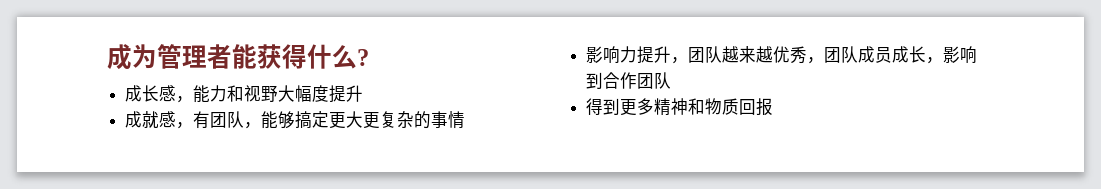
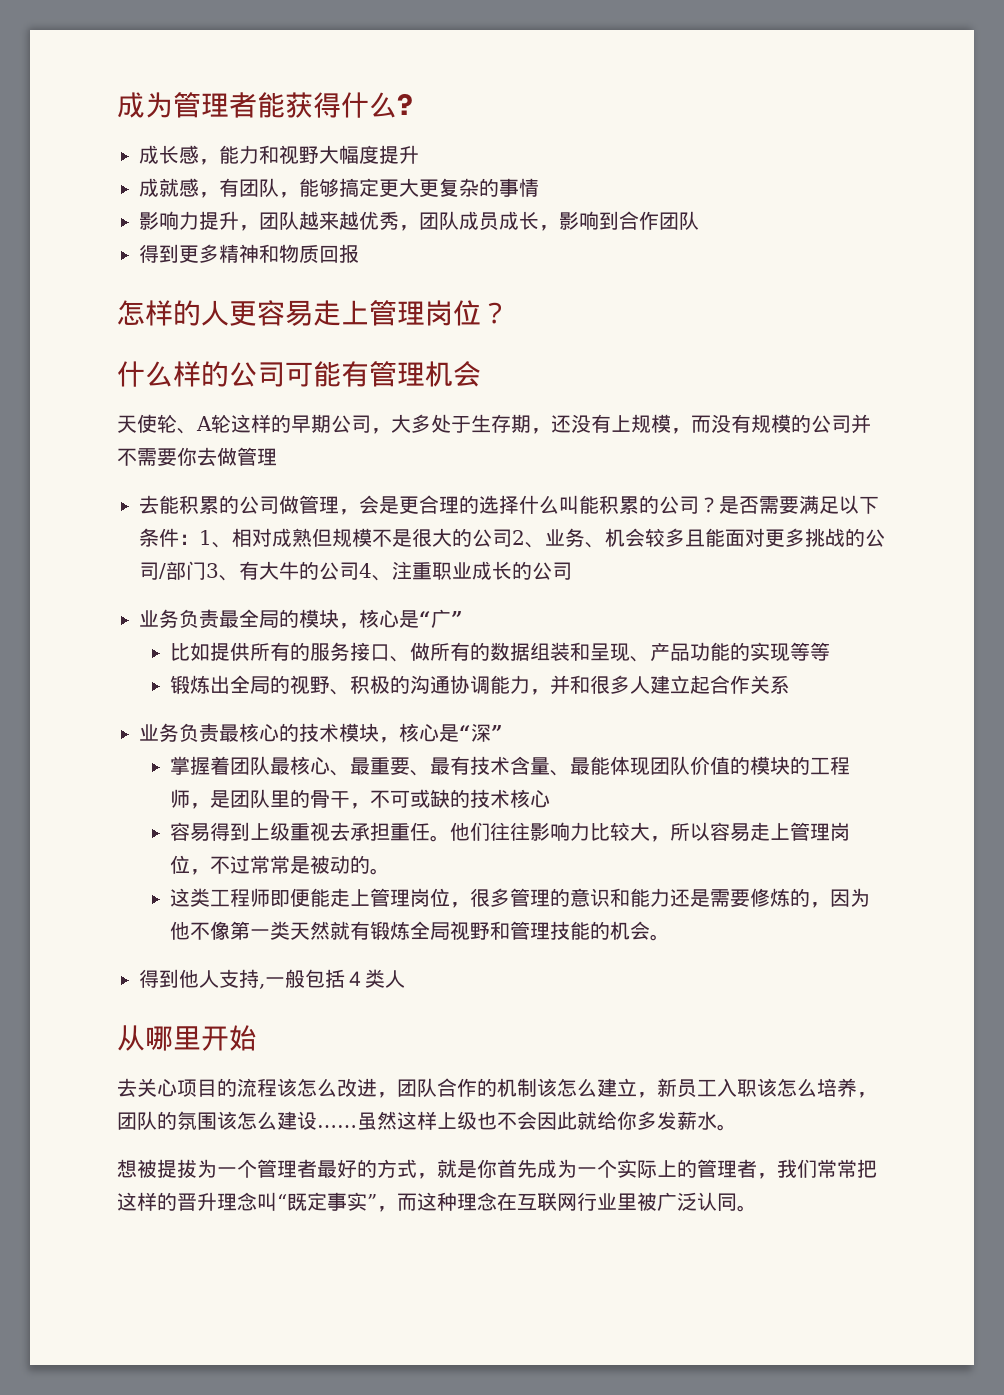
+ 怎样的人更容易走上管理岗位？
+ 什么样的公司可能有管理机会
+ 天使轮、A轮这样的早期公司，大多处于生存期，还没有上规模，而没有规模的公司并不需要你去做管理
+ 去能积累的公司做管理，会是更合理的选择什么叫能积累的公司？是否需要满足以下条件：1、相对成熟但规模不是很大的公司2、业务、机会较多且能面对更多挑战的公司/部门3、有大牛的公司4、注重职业成长的公司
+ 业务负责最全局的模块，核心是“广”
+ 比如提供所有的服务接口、做所有的数据组装和呈现、产品功能的实现等等
+ 锻炼出全局的视野、积极的沟通协调能力，并和很多人建立起合作关系
+ 业务负责最核心的技术模块，核心是“深”
+ 掌握着团队最核心、最重要、最有技术含量、最能体现团队价值的模块的工程师，是团队里的骨干，不可或缺的技术核心
+ 容易得到上级重视去承担重任。他们往往影响力比较大，所以容易走上管理岗位，不过常常是被动的。
+ 这类工程师即便能走上管理岗位，很多管理的意识和能力还是需要修炼的，因为他不像第一类天然就有锻炼全局视野和管理技能的机会。
+ 得到他人支持,一般包括４类人
+ 从哪里开始
+ 去关心项目的流程该怎么改进，团队合作的机制该怎么建立，新员工入职该怎么培养，团队的氛围该怎么建设……虽然这样上级也不会因此就给你多发薪水。
+ 想被提拔为一个管理者最好的方式，就是你首先成为一个实际上的管理者，我们常常把这样的晋升理念叫“既定事实”，而这种理念在互联网行业里被广泛认同。

